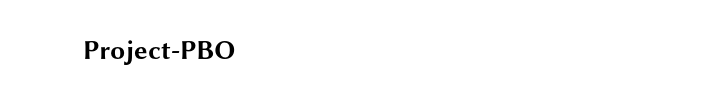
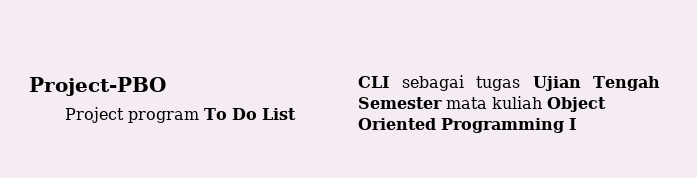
+ Project program To Do List CLI sebagai tugas Ujian Tengah Semester mata kuliah Object Oriented Programming I

